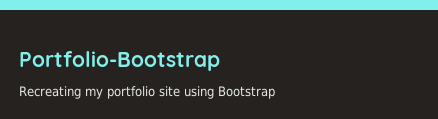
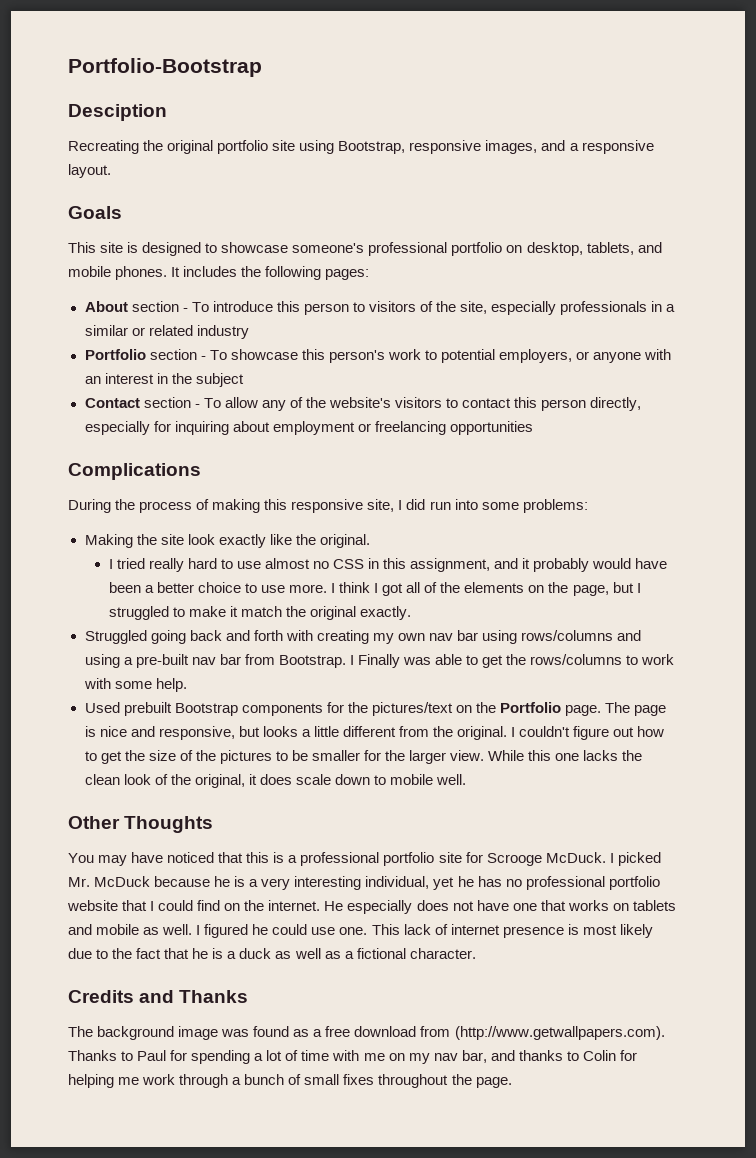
+ Desciption
- Recreating my portfolio site using Bootstrap
+ Recreating the original portfolio site using Bootstrap, responsive images, and a responsive layout.
+ Goals
+ This site is designed to showcase someone's professional portfolio on desktop, tablets, and mobile phones. It includes the following pages:
+ About section - To introduce this person to visitors of the site, especially professionals in a similar or related industry
+ Portfolio section - To showcase this person's work to potential employers, or anyone with an interest in the subject
+ Contact section - To allow any of the website's visitors to contact this person directly, especially for inquiring about employment or freelancing opportunities
+ Complications
+ During the process of making this responsive site, I did run into some problems:
+ Making the site look exactly like the original.
+ I tried really hard to use almost no CSS in this assignment, and it probably would have been a better choice to use more. I think I got all of the elements on the page, but I struggled to make it match the original exactly.
+ Struggled going back and forth with creating my own nav bar using rows/columns and using a pre-built nav bar from Bootstrap. I Finally was able to get the rows/columns to work with some help.
+ Used prebuilt Bootstrap components for the pictures/text on the Portfolio page. The page is nice and responsive, but looks a little different from the original. I couldn't figure out how to get the size of the pictures to be smaller for the larger view. While this one lacks the clean look of the original, it does scale down to mobile well.
+ Other Thoughts
+ You may have noticed that this is a professional portfolio site for Scrooge McDuck. I picked Mr. McDuck because he is a very interesting individual, yet he has no professional portfolio website that I could find on the internet. He especially does not have one that works on tablets and mobile as well. I figured he could use one. This lack of internet presence is most likely due to the fact that he is a duck as well as a fictional character.
+ Credits and Thanks
+ The background image was found as a free download from (http://www.getwallpapers.com). Thanks to Paul for spending a lot of time with me on my nav bar, and thanks to Colin for helping me work through a bunch of small fixes throughout the page.

